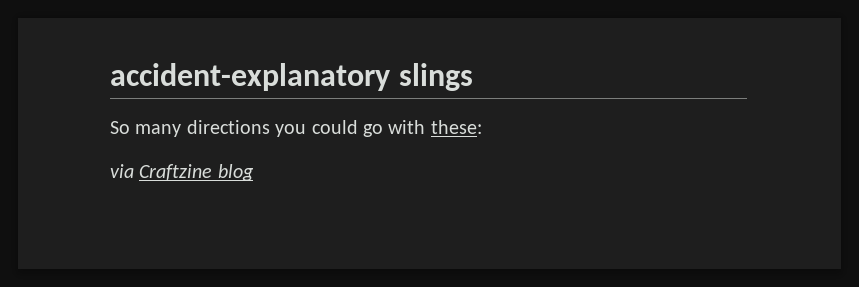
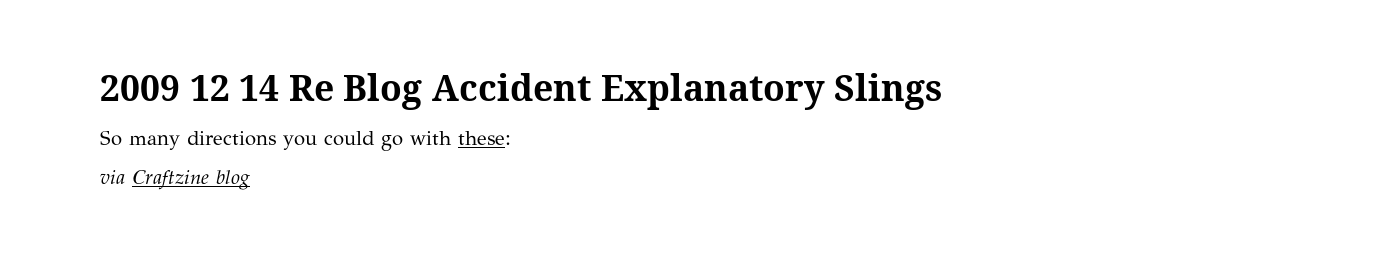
- accident-explanatory slings
+ 2009 12 14 Re Blog Accident Explanatory Slings

